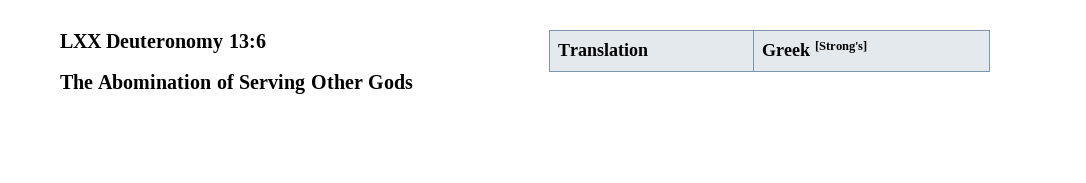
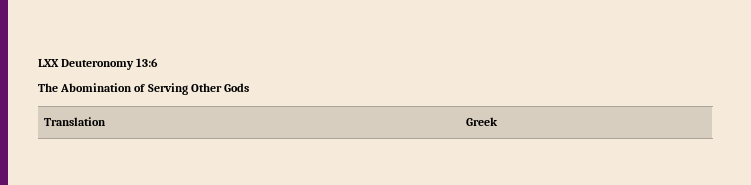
- Translation | Greek [Strong's]
+ Translation | Greek

